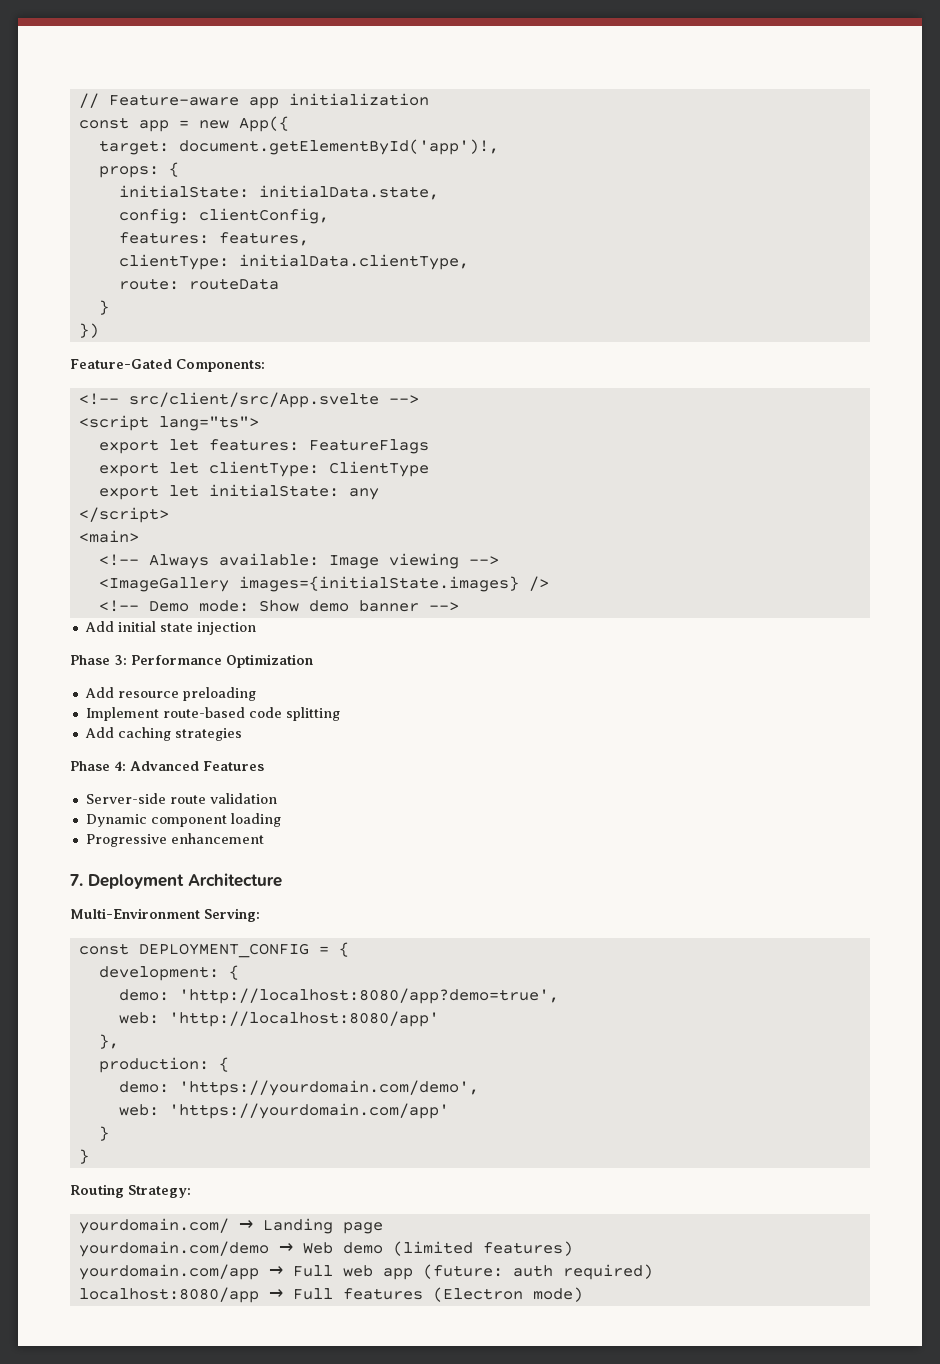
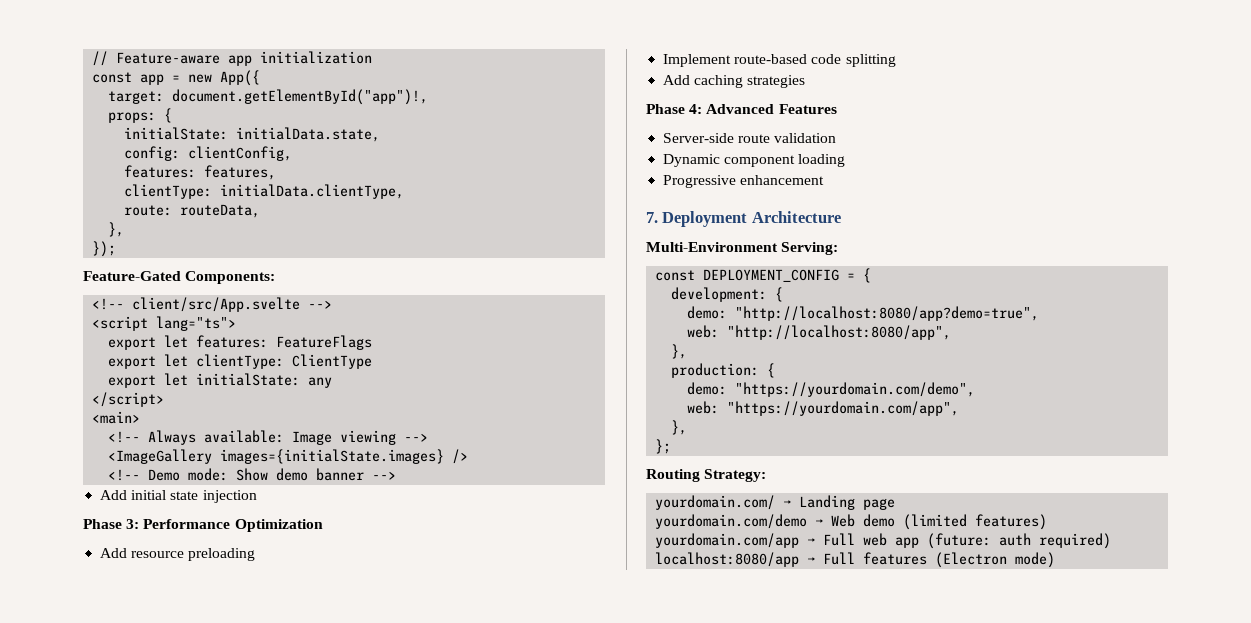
- target: document.getElementById('app')!,
+ target: document.getElementById("app")!,
- route: routeData
- }
- })
+ route: routeData,
+ },
+ });
- <!-- src/client/src/App.svelte -->
+ <!-- client/src/App.svelte -->
- demo: 'http://localhost:8080/app?demo=true',
- web: 'http://localhost:8080/app'
+ demo: "http://localhost:8080/app?demo=true",
+ web: "http://localhost:8080/app",
- demo: 'https://yourdomain.com/demo',
- web: 'https://yourdomain.com/app'
- }
- }
+ demo: "https://yourdomain.com/demo",
+ web: "https://yourdomain.com/app",
+ },
+ };

